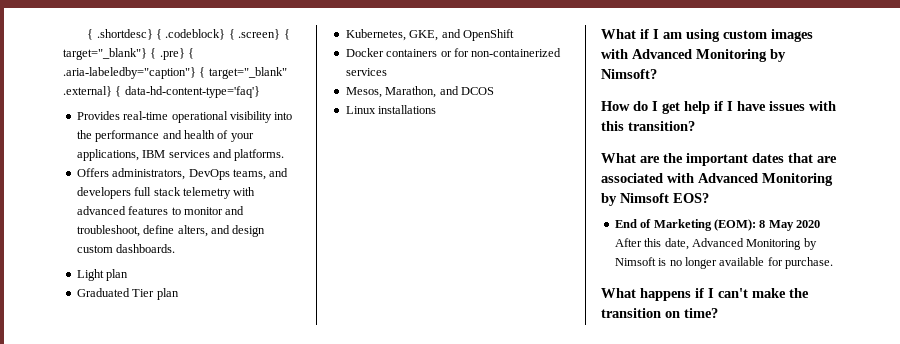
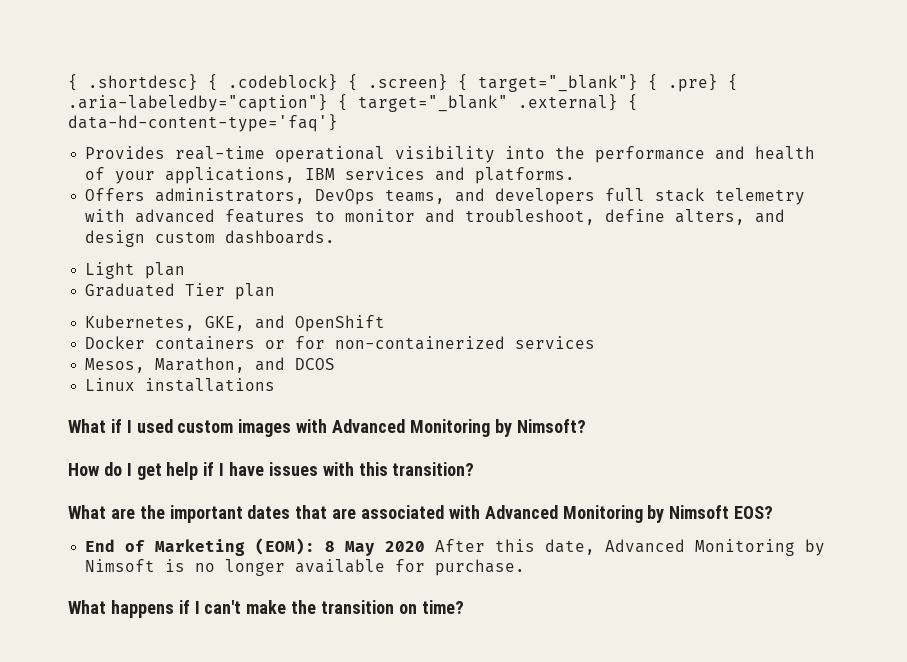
- What if I am using custom images with Advanced Monitoring by Nimsoft?
+ What if I used custom images with Advanced Monitoring by Nimsoft?

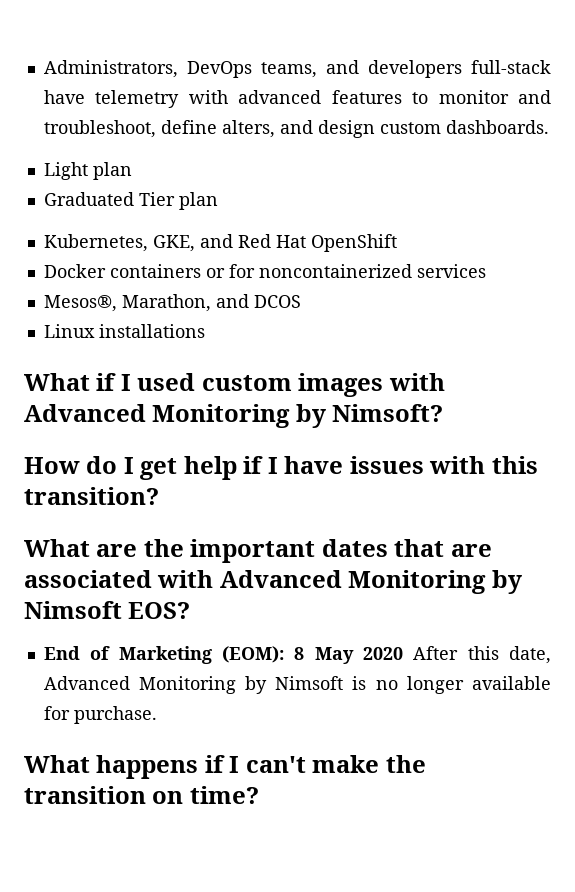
- { .shortdesc} { .codeblock} { .screen} { target="_blank"} { .pre} { .aria-labeledby="caption"} { target="_blank" .external} { data-hd-content-type='faq'}
- Provides real-time operational visibility into the performance and health of your applications, IBM services and platforms.
- Offers administrators, DevOps teams, and developers full stack telemetry with advanced features to monitor and troubleshoot, define alters, and design custom dashboards.
+ Administrators, DevOps teams, and developers full-stack have telemetry with advanced features to monitor and troubleshoot, define alters, and design custom dashboards.
- Kubernetes, GKE, and OpenShift
+ Kubernetes, GKE, and Red Hat OpenShift
- Docker containers or for non-containerized services
+ Docker containers or for noncontainerized services
- Mesos, Marathon, and DCOS
+ Mesos®, Marathon, and DCOS

